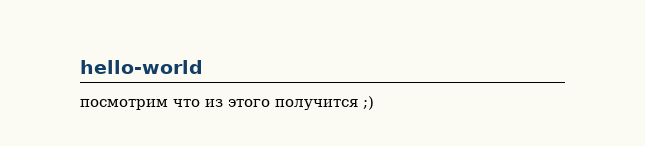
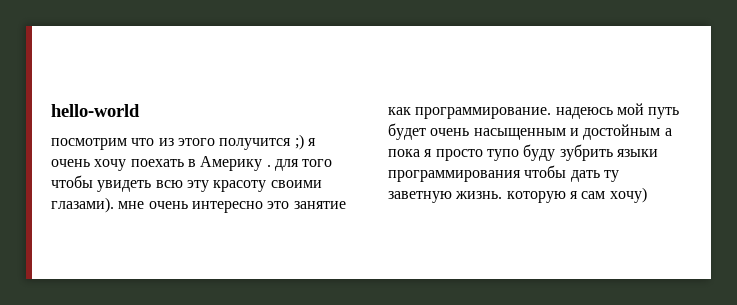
- посмотрим что из этого получится ;)
+ посмотрим что из этого получится ;) я очень хочу поехать в Америку . для того чтобы увидеть всю эту красоту своими глазами). мне очень интересно это занятие как программирование. надеюсь мой путь будет очень насыщенным и достойным а пока я просто тупо буду зубрить языки программирования чтобы дать ту заветную жизнь. которую я сам хочу)

